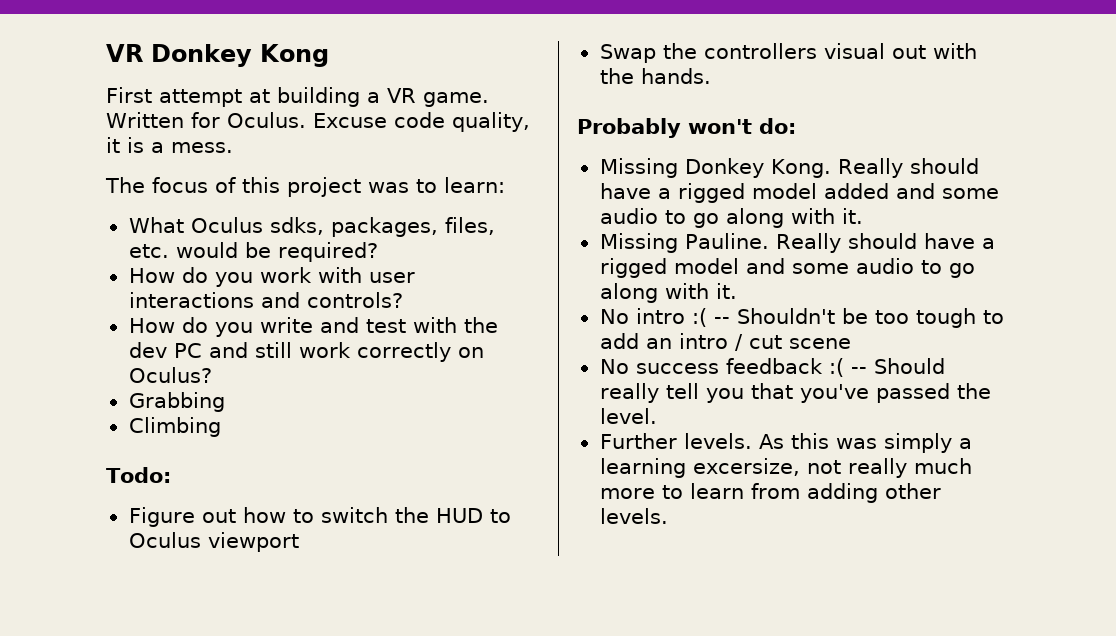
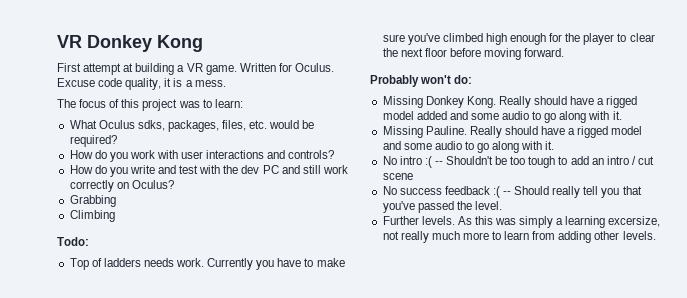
- Figure out how to switch the HUD to Oculus viewport
- Swap the controllers visual out with the hands.
+ Top of ladders needs work. Currently you have to make sure you've climbed high enough for the player to clear the next floor before moving forward.

